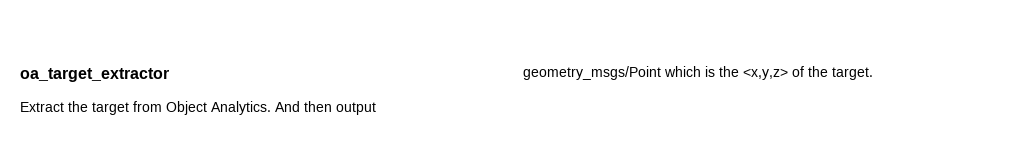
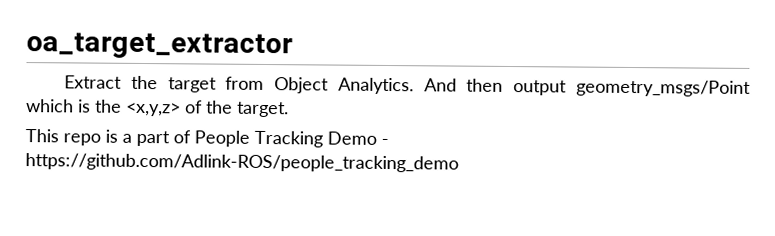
+ This repo is a part of People Tracking Demo - https://github.com/Adlink-ROS/people_tracking_demo

